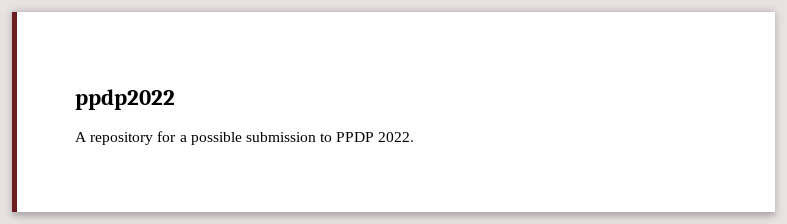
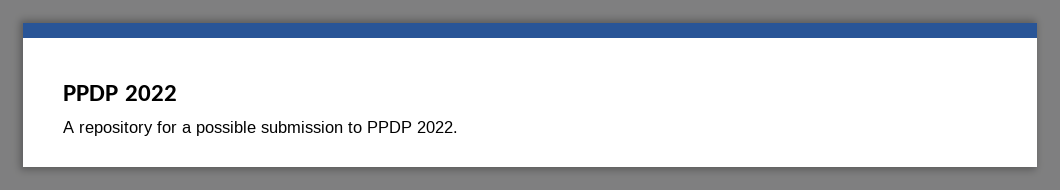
- ppdp2022
+ PPDP 2022

